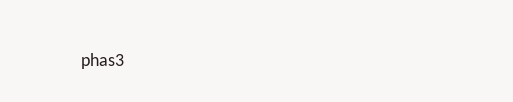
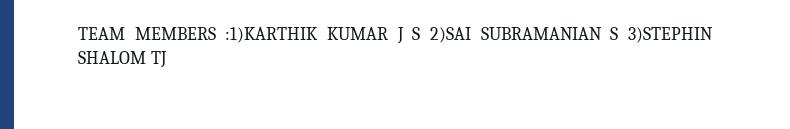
- phas3
+ TEAM MEMBERS :1)KARTHIK KUMAR J S 2)SAI SUBRAMANIAN S 3)STEPHIN SHALOM TJ

